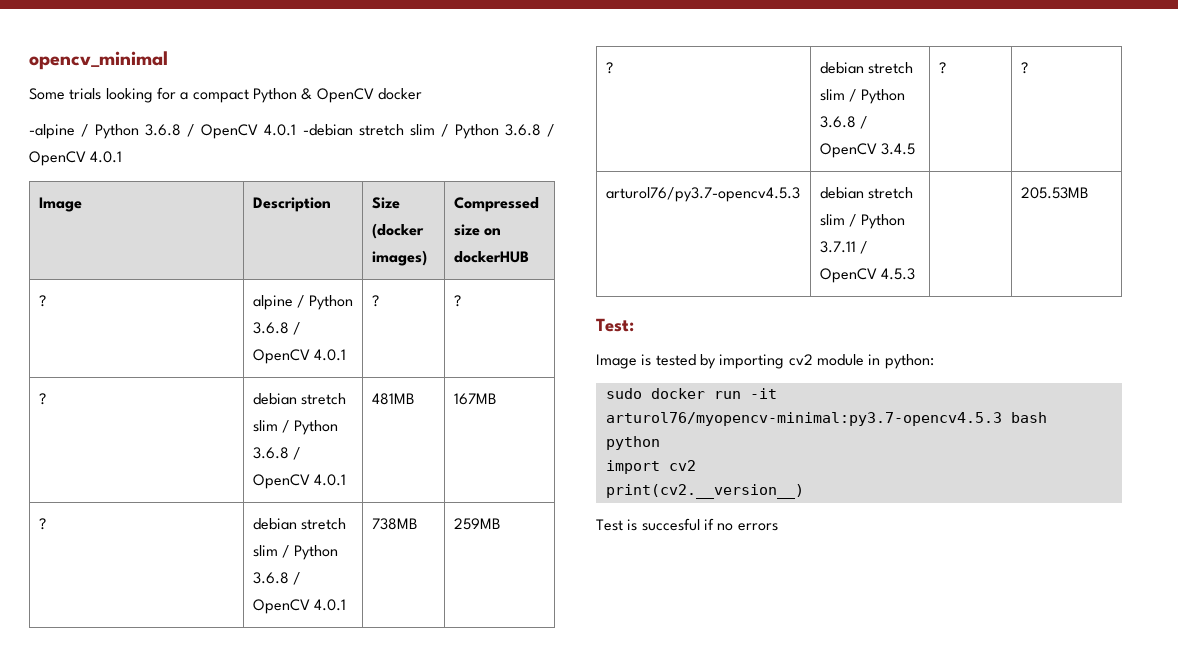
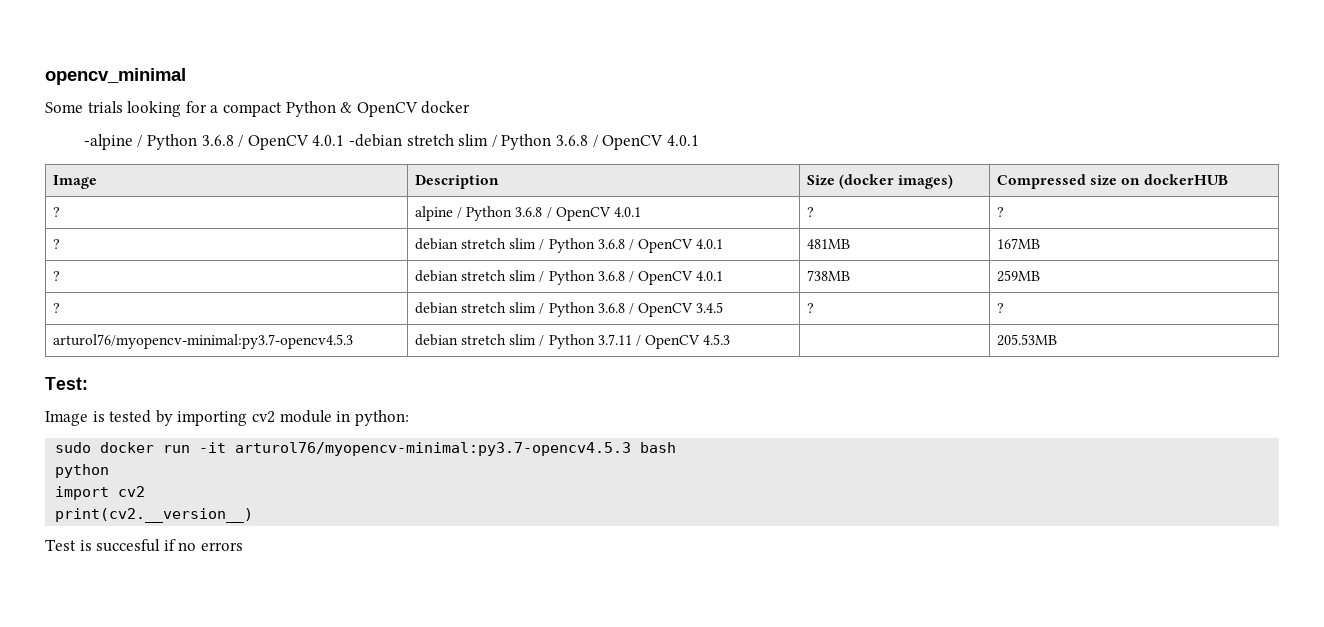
- arturol76/py3.7-opencv4.5.3 | debian stretch slim / Python 3.7.11 / OpenCV 4.5.3 | | 205.53MB
+ arturol76/myopencv-minimal:py3.7-opencv4.5.3 | debian stretch slim / Python 3.7.11 / OpenCV 4.5.3 | | 205.53MB

